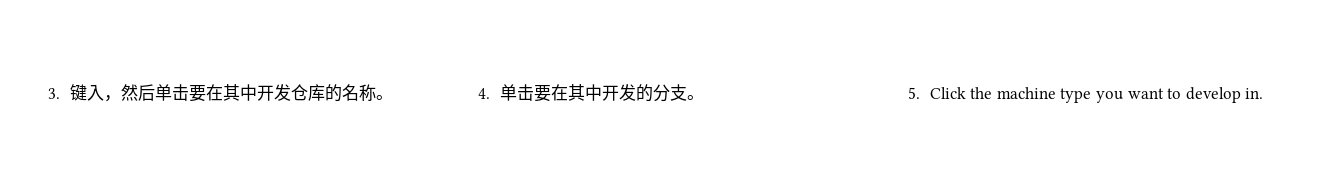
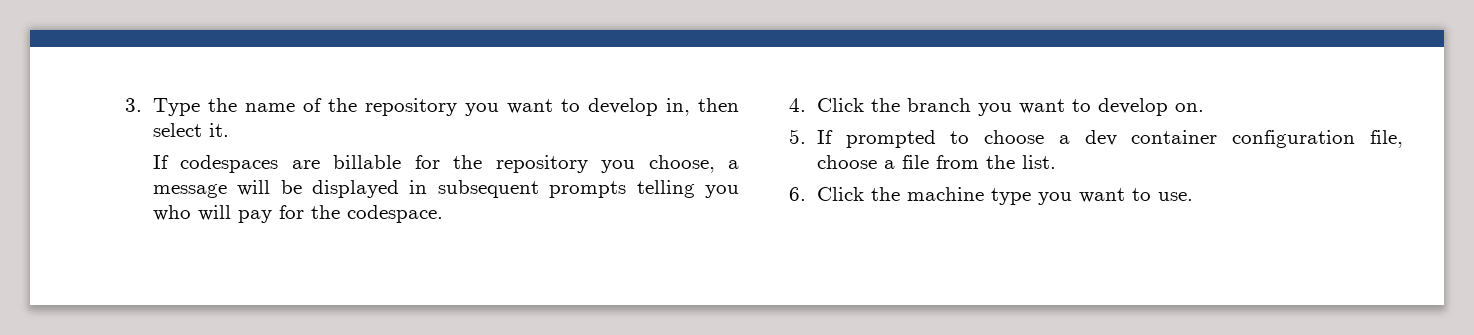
- 3.键入，然后单击要在其中开发仓库的名称。
- 4.单击要在其中开发的分支。
- 5. Click the machine type you want to develop in.
+ 3. Type the name of the repository you want to develop in, then select it.
+ If codespaces are billable for the repository you choose, a message will be displayed in subsequent prompts telling you who will pay for the codespace.
+ 4. Click the branch you want to develop on.
+ 5. If prompted to choose a dev container configuration file, choose a file from the list.
+ 6. Click the machine type you want to use.

